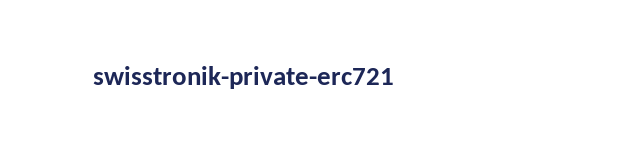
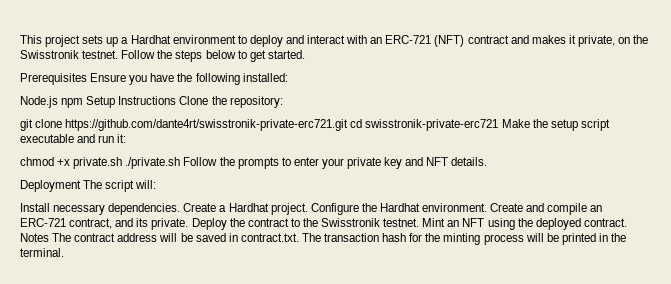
- swisstronik-private-erc721
+ This project sets up a Hardhat environment to deploy and interact with an ERC-721 (NFT) contract and makes it private, on the Swisstronik testnet. Follow the steps below to get started.
+ Prerequisites Ensure you have the following installed:
+ Node.js npm Setup Instructions Clone the repository:
+ git clone https://github.com/dante4rt/swisstronik-private-erc721.git cd swisstronik-private-erc721 Make the setup script executable and run it:
+ chmod +x private.sh ./private.sh Follow the prompts to enter your private key and NFT details.
+ Deployment The script will:
+ Install necessary dependencies. Create a Hardhat project. Configure the Hardhat environment. Create and compile an ERC-721 contract, and its private. Deploy the contract to the Swisstronik testnet. Mint an NFT using the deployed contract. Notes The contract address will be saved in contract.txt. The transaction hash for the minting process will be printed in the terminal.

